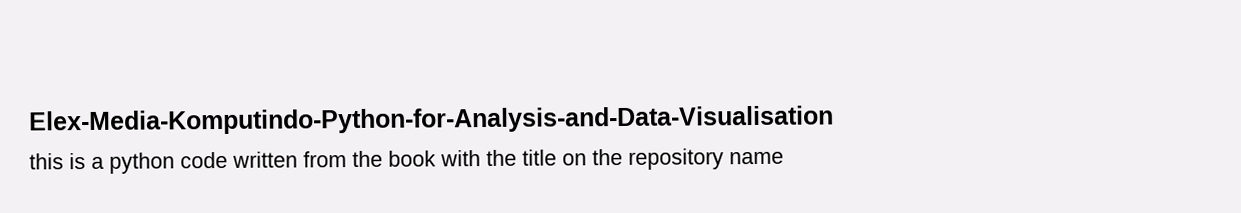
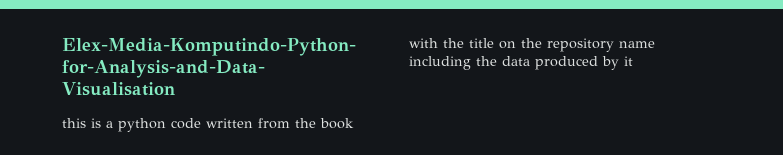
- this is a python code written from the book with the title on the repository name
+ this is a python code written from the book with the title on the repository name including the data produced by it

